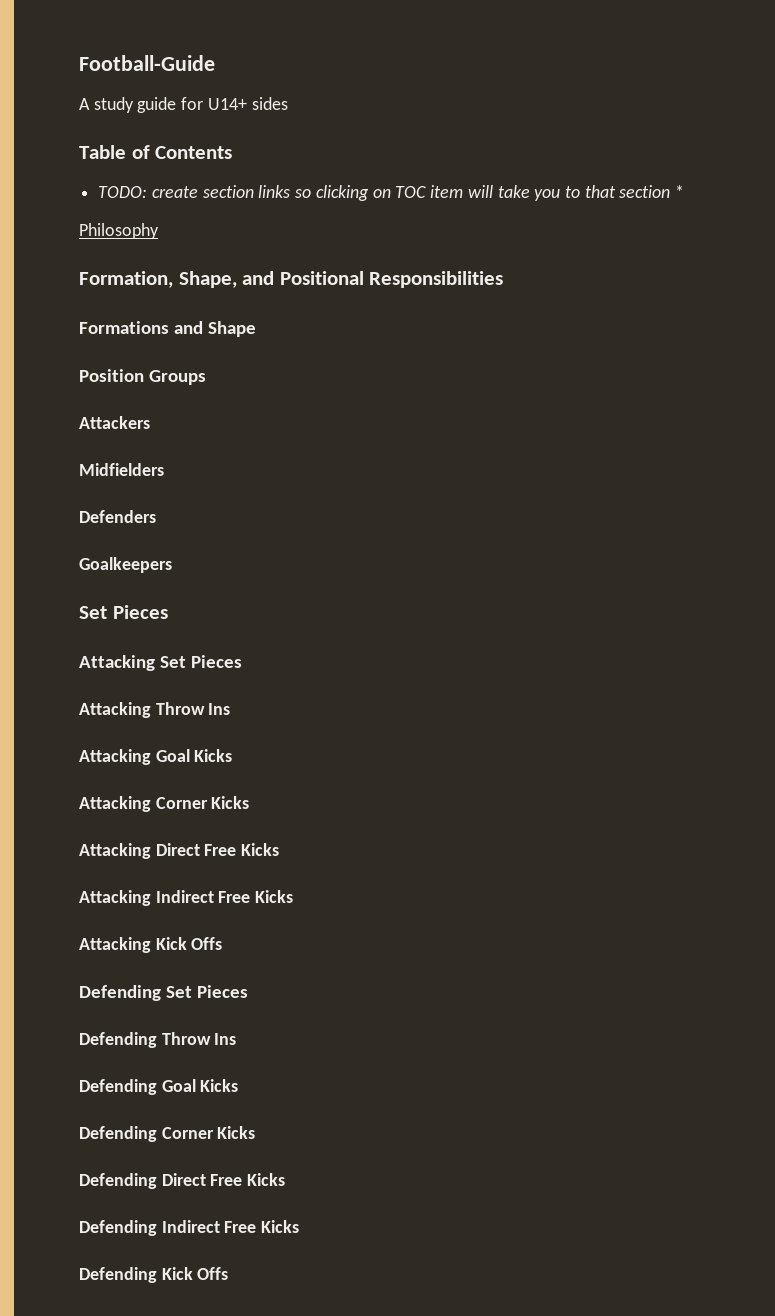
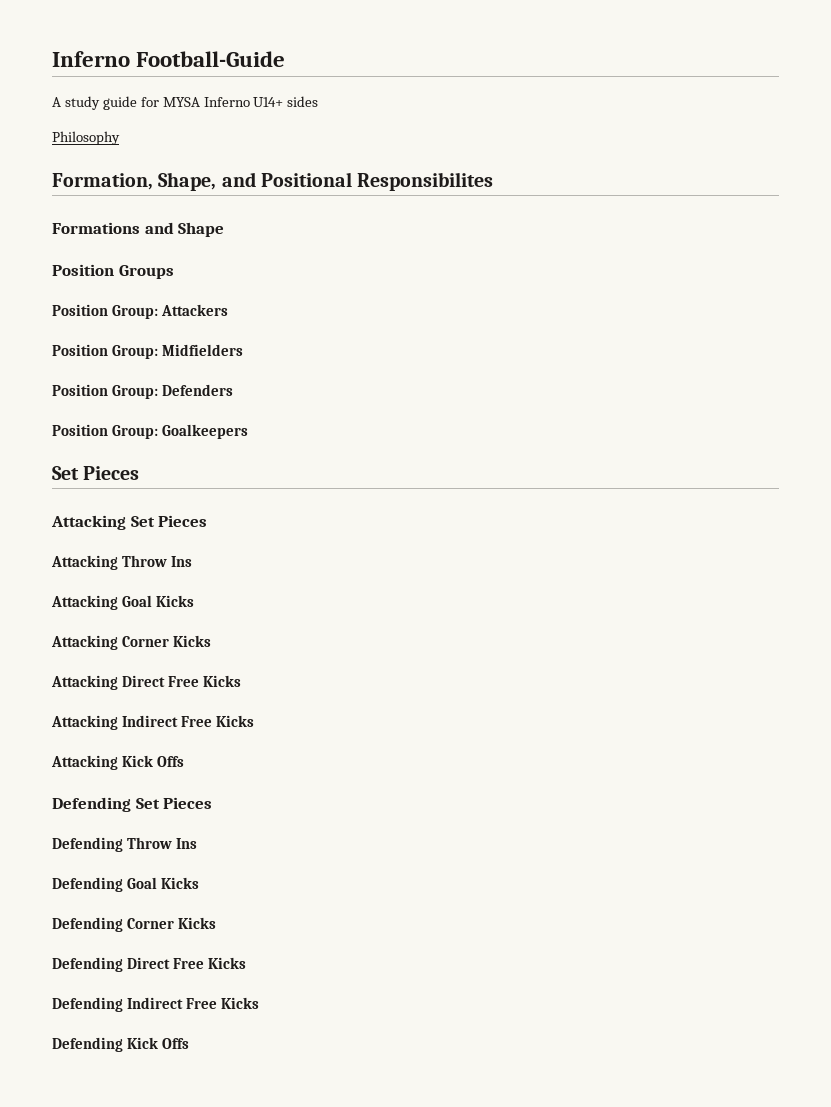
- Football-Guide
+ Inferno Football-Guide
- A study guide for U14+ sides
+ A study guide for MYSA Inferno U14+ sides
- Table of Contents
- TODO: create section links so clicking on TOC item will take you to that section *
- Formation, Shape, and Positional Responsibilities
+ Formation, Shape, and Positional Responsibilites
- Attackers
+ Position Group: Attackers
- Midfielders
+ Position Group: Midfielders
- Defenders
+ Position Group: Defenders
- Goalkeepers
+ Position Group: Goalkeepers

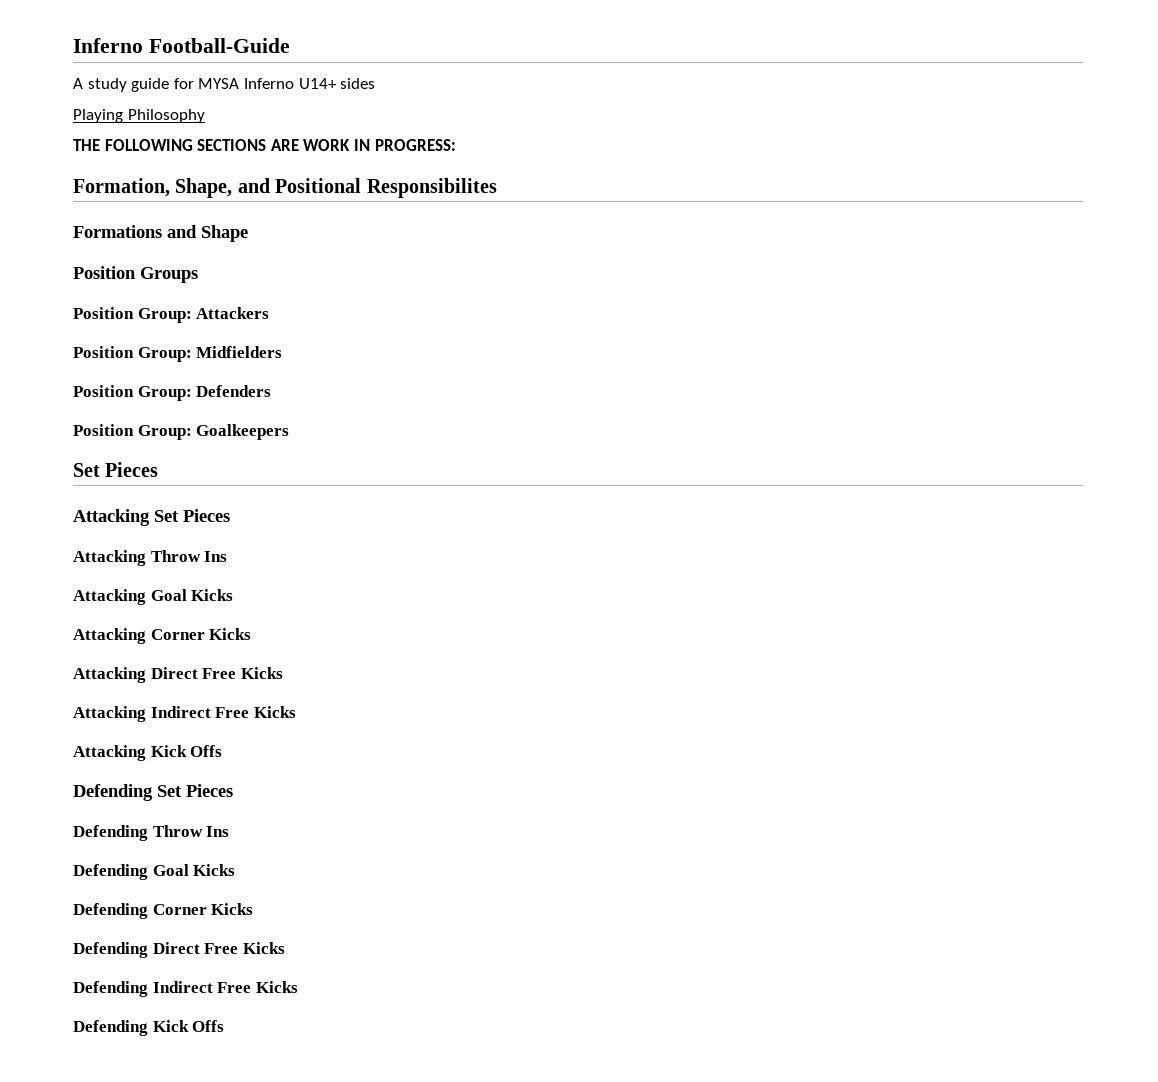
- Philosophy
+ Playing Philosophy
+ THE FOLLOWING SECTIONS ARE WORK IN PROGRESS:

